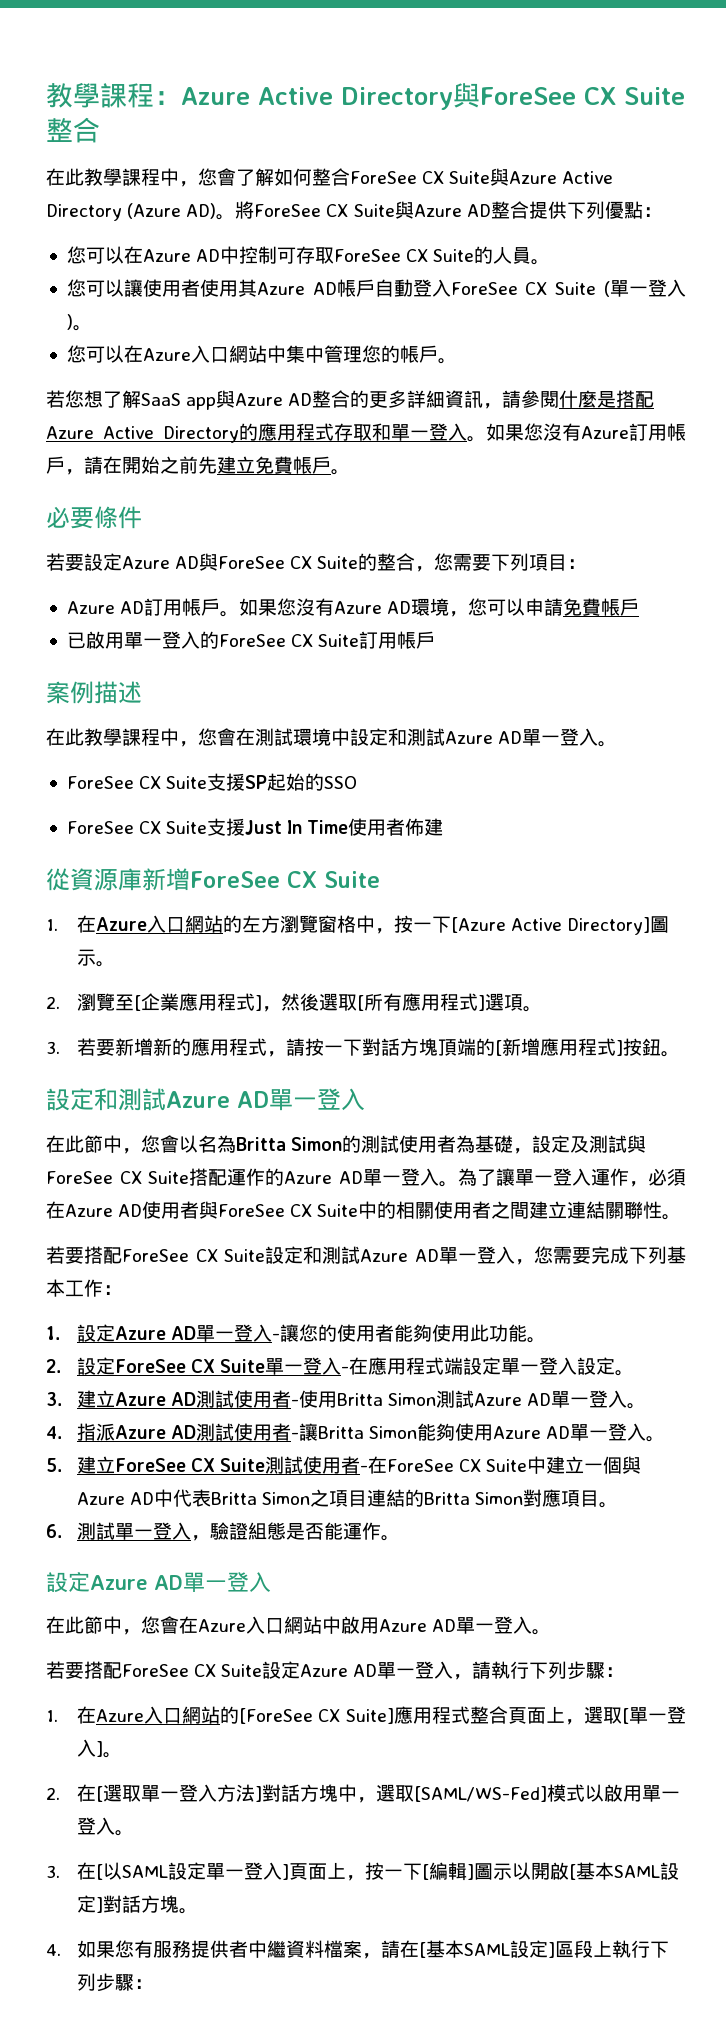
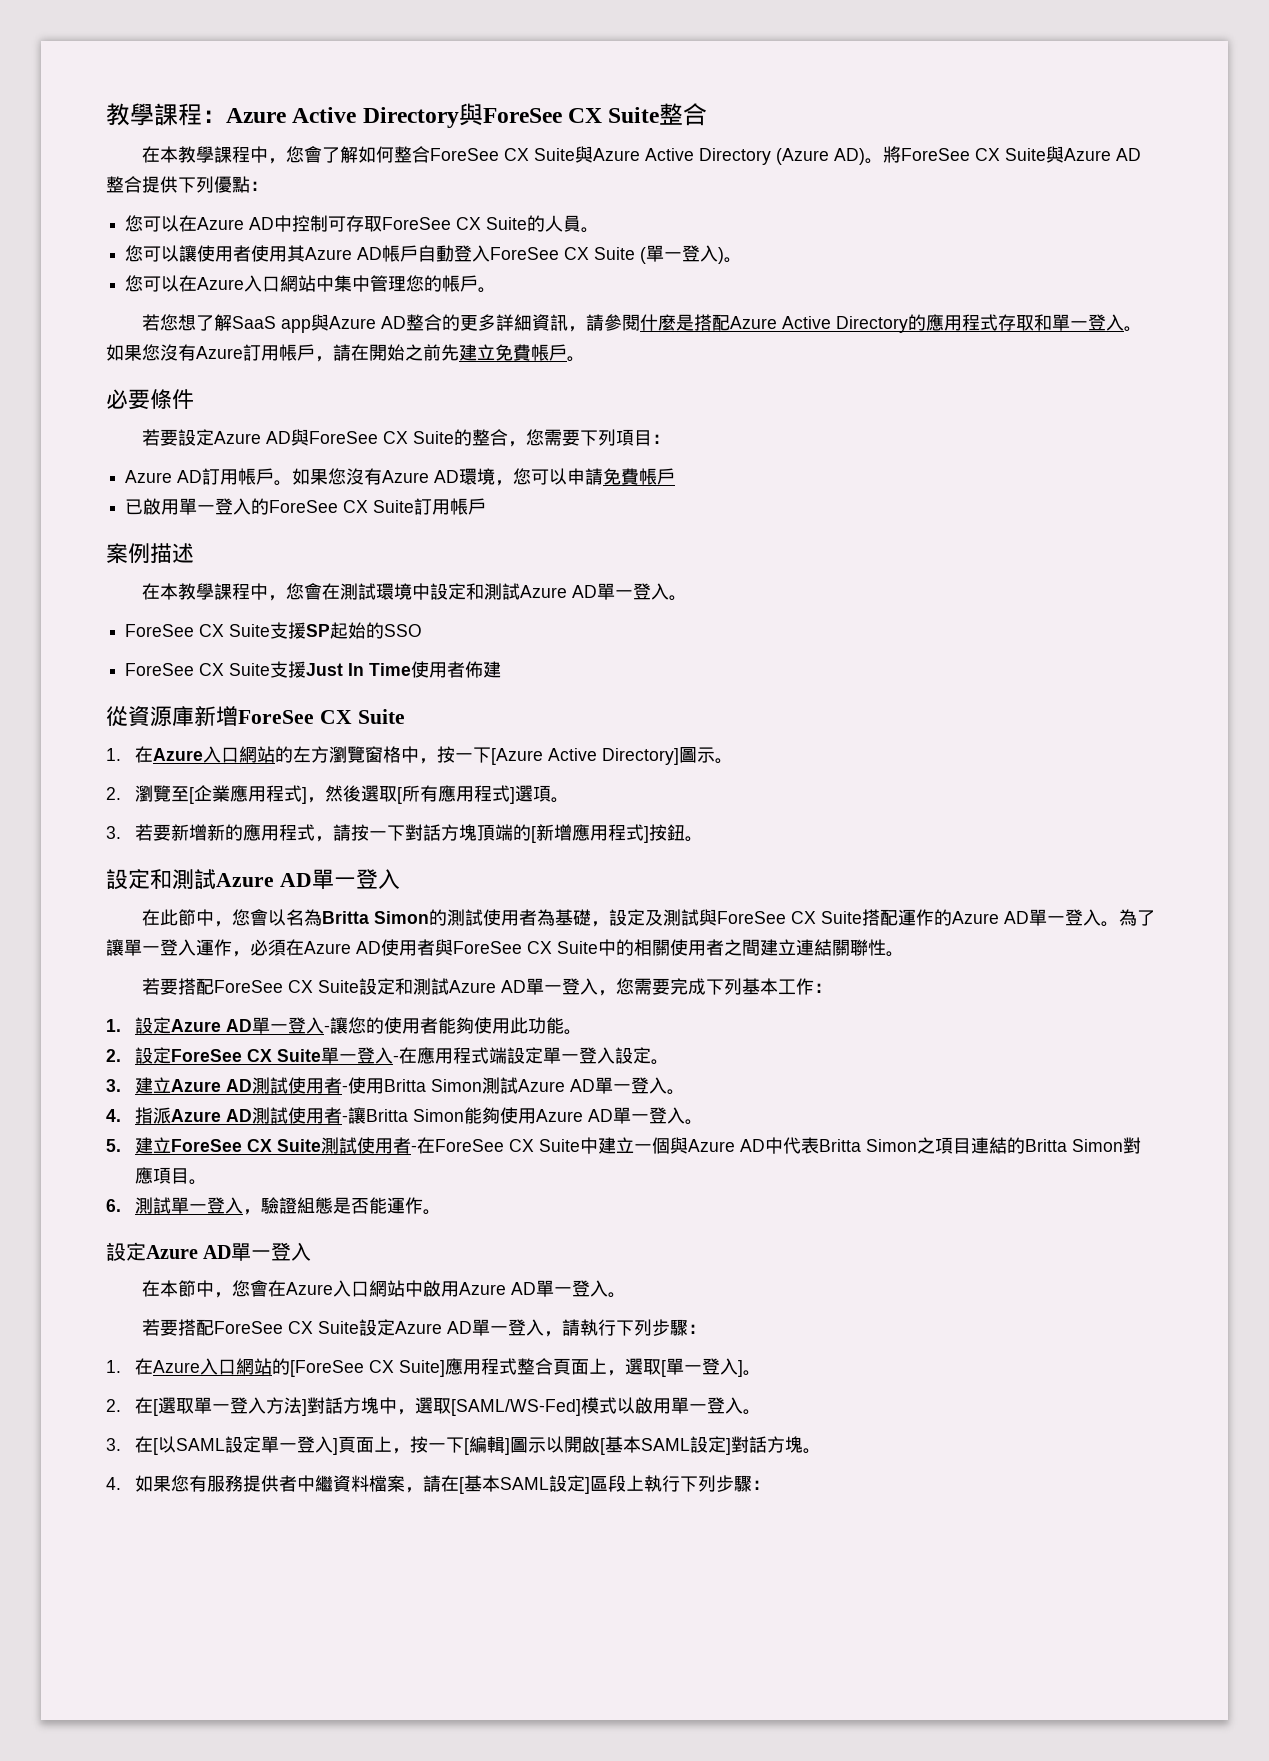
- 在此教學課程中，您會了解如何整合ForeSee CX Suite與Azure Active Directory (Azure AD)。
+ 在本教學課程中，您會了解如何整合ForeSee CX Suite與Azure Active Directory (Azure AD)。
- 在此教學課程中，您會在測試環境中設定和測試Azure AD單一登入。
+ 在本教學課程中，您會在測試環境中設定和測試Azure AD單一登入。
- 在此節中，您會在Azure入口網站中啟用Azure AD單一登入。
+ 在本節中，您會在Azure入口網站中啟用Azure AD單一登入。

